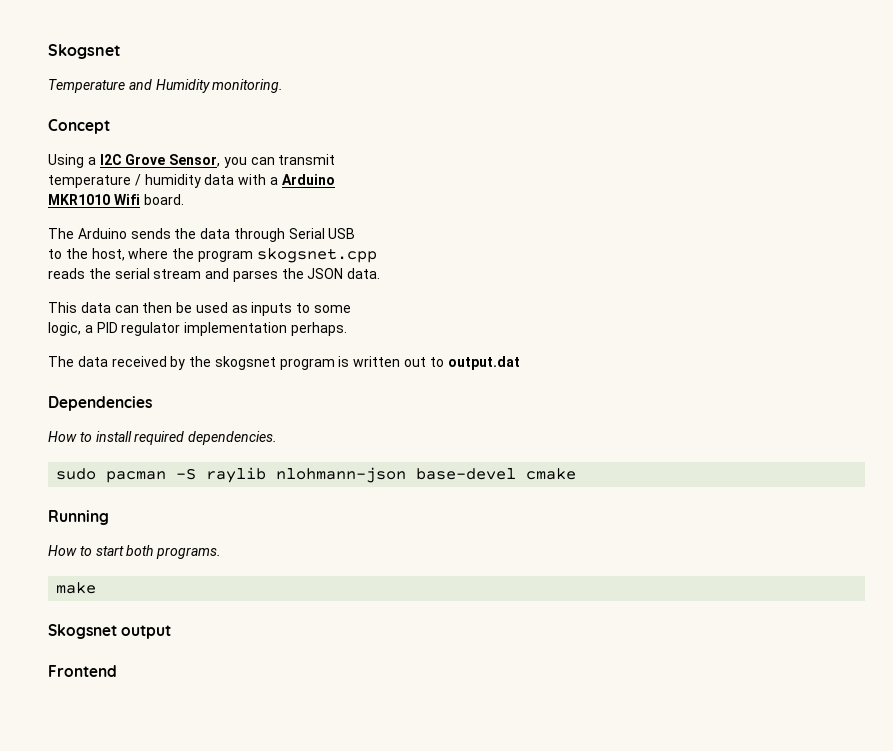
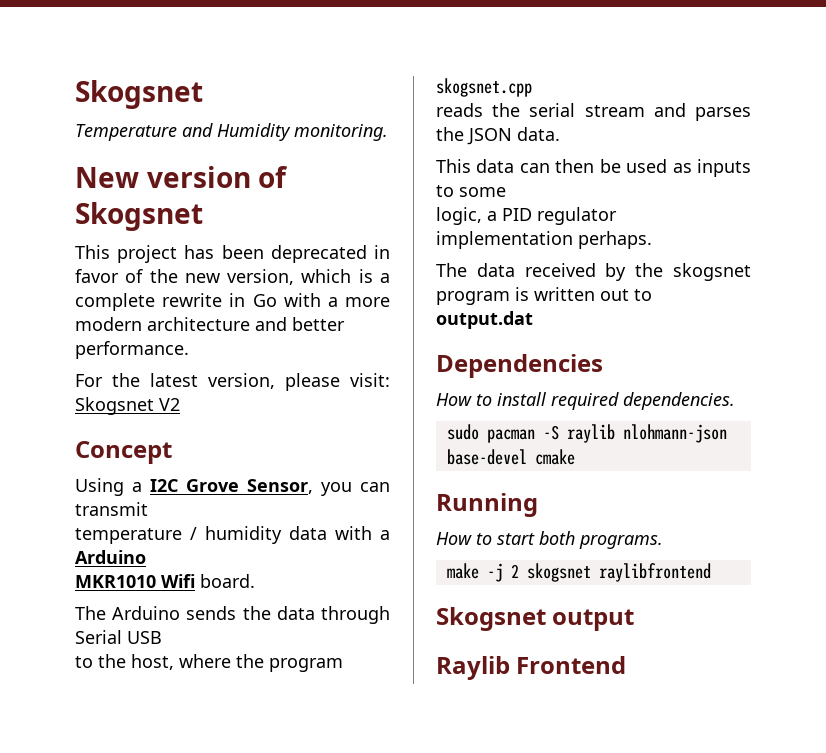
+ New version of Skogsnet
+ This project has been deprecated in favor of the new version, which is a complete rewrite in Go with a more modern architecture and better performance.
+ For the latest version, please visit: Skogsnet V2
- make
+ make -j 2 skogsnet raylibfrontend
- Frontend
+ Raylib Frontend

